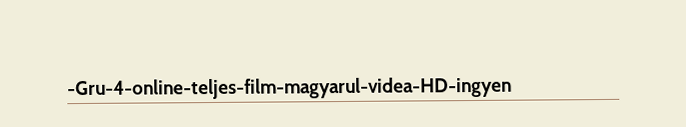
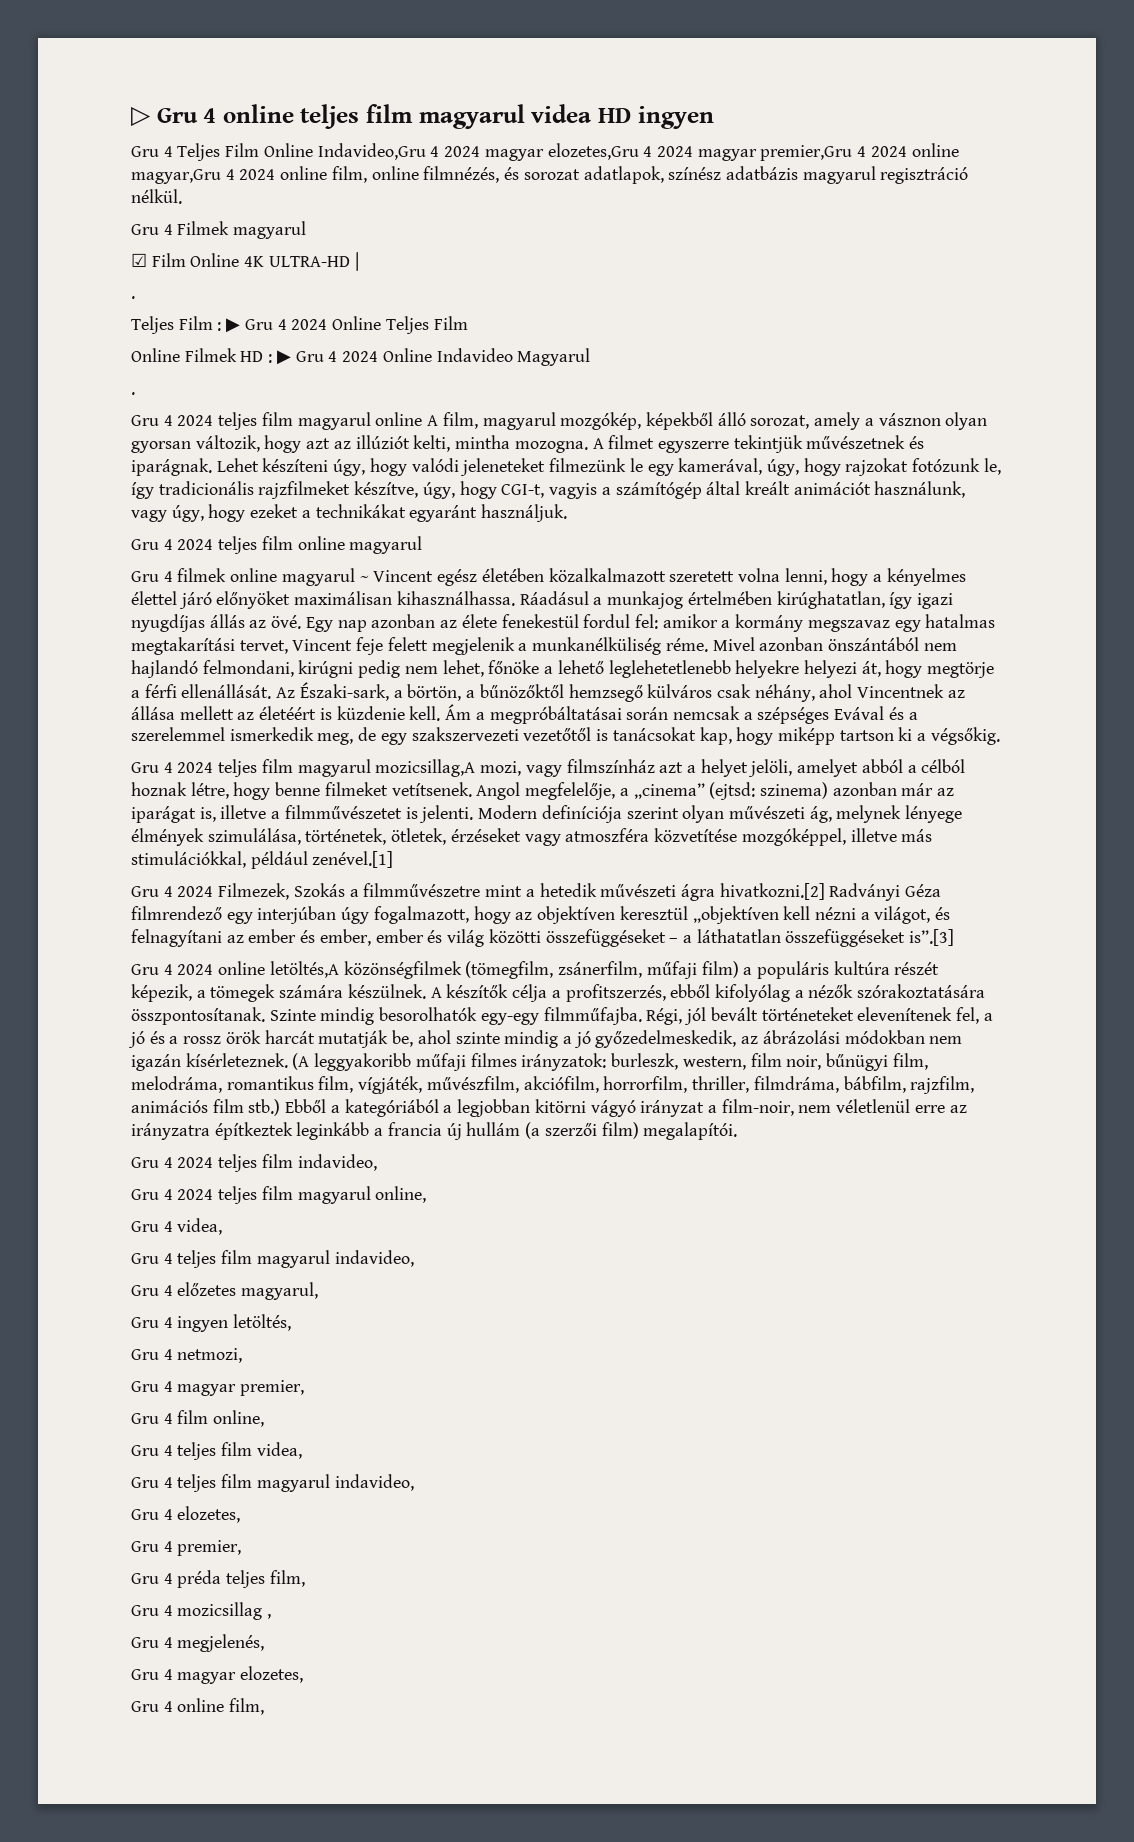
- -Gru-4-online-teljes-film-magyarul-videa-HD-ingyen
+ ▷ Gru 4 online teljes film magyarul videa HD ingyen
+ Gru 4 Teljes Film Online Indavideo,Gru 4 2024 magyar elozetes,Gru 4 2024 magyar premier,Gru 4 2024 online magyar,Gru 4 2024 online film, online filmnézés, és sorozat adatlapok, színész adatbázis magyarul regisztráció nélkül.
+ Gru 4 Filmek magyarul
+ ☑ Film Online 4K ULTRA-HD |
+ .
+ Teljes Film : ▶ Gru 4 2024 Online Teljes Film
+ Online Filmek HD : ▶ Gru 4 2024 Online Indavideo Magyarul
+ .
+ Gru 4 2024 teljes film magyarul online A film, magyarul mozgókép, képekből álló sorozat, amely a vásznon olyan gyorsan változik, hogy azt az illúziót kelti, mintha mozogna. A filmet egyszerre tekintjük művészetnek és iparágnak. Lehet készíteni úgy, hogy valódi jeleneteket filmezünk le egy kamerával, úgy, hogy rajzokat fotózunk le, így tradicionális rajzfilmeket készítve, úgy, hogy CGI-t, vagyis a számítógép által kreált animációt használunk, vagy úgy, hogy ezeket a technikákat egyaránt használjuk.
+ Gru 4 2024 teljes film online magyarul
+ Gru 4 filmek online magyarul ~ Vincent egész életében közalkalmazott szeretett volna lenni, hogy a kényelmes élettel járó előnyöket maximálisan kihasználhassa. Ráadásul a munkajog értelmében kirúghatatlan, így igazi nyugdíjas állás az övé. Egy nap azonban az élete fenekestül fordul fel: amikor a kormány megszavaz egy hatalmas megtakarítási tervet, Vincent feje felett megjelenik a munkanélküliség réme. Mivel azonban önszántából nem hajlandó felmondani, kirúgni pedig nem lehet, főnöke a lehető leglehetetlenebb helyekre helyezi át, hogy megtörje a férfi ellenállását. Az Északi-sark, a börtön, a bűnözőktől hemzsegő külváros csak néhány, ahol Vincentnek az állása mellett az életéért is küzdenie kell. Ám a megpróbáltatásai során nemcsak a szépséges Evával és a szerelemmel ismerkedik meg, de egy szakszervezeti vezetőtől is tanácsokat kap, hogy miképp tartson ki a végsőkig.
+ Gru 4 2024 teljes film magyarul mozicsillag,A mozi, vagy filmszínház azt a helyet jelöli, amelyet abból a célból hoznak létre, hogy benne filmeket vetítsenek. Angol megfelelője, a „cinema” (ejtsd: szinema) azonban már az iparágat is, illetve a filmművészetet is jelenti. Modern definíciója szerint olyan művészeti ág, melynek lényege élmények szimulálása, történetek, ötletek, érzéseket vagy atmoszféra közvetítése mozgóképpel, illetve más stimulációkkal, például zenével.[1]
+ Gru 4 2024 Filmezek, Szokás a filmművészetre mint a hetedik művészeti ágra hivatkozni.[2] Radványi Géza filmrendező egy interjúban úgy fogalmazott, hogy az objektíven keresztül „objektíven kell nézni a világot, és felnagyítani az ember és ember, ember és világ közötti összefüggéseket – a láthatatlan összefüggéseket is”.[3]
+ Gru 4 2024 online letöltés,A közönségfilmek (tömegfilm, zsánerfilm, műfaji film) a populáris kultúra részét képezik, a tömegek számára készülnek. A készítők célja a profitszerzés, ebből kifolyólag a nézők szórakoztatására összpontosítanak. Szinte mindig besorolhatók egy-egy filmműfajba. Régi, jól bevált történeteket elevenítenek fel, a jó és a rossz örök harcát mutatják be, ahol szinte mindig a jó győzedelmeskedik, az ábrázolási módokban nem igazán kísérleteznek. (A leggyakoribb műfaji filmes irányzatok: burleszk, western, film noir, bűnügyi film, melodráma, romantikus film, vígjáték, művészfilm, akciófilm, horrorfilm, thriller, filmdráma, bábfilm, rajzfilm, animációs film stb.) Ebből a kategóriából a legjobban kitörni vágyó irányzat a film-noir, nem véletlenül erre az irányzatra építkeztek leginkább a francia új hullám (a szerzői film) megalapítói.
+ Gru 4 2024 teljes film indavideo,
+ Gru 4 2024 teljes film magyarul online,
+ Gru 4 videa,
+ Gru 4 teljes film magyarul indavideo,
+ Gru 4 előzetes magyarul,
+ Gru 4 ingyen letöltés,
+ Gru 4 netmozi,
+ Gru 4 magyar premier,
+ Gru 4 film online,
+ Gru 4 teljes film videa,
+ Gru 4 teljes film magyarul indavideo,
+ Gru 4 elozetes,
+ Gru 4 premier,
+ Gru 4 préda teljes film,
+ Gru 4 mozicsillag ,
+ Gru 4 megjelenés,
+ Gru 4 magyar elozetes,
+ Gru 4 online film,

